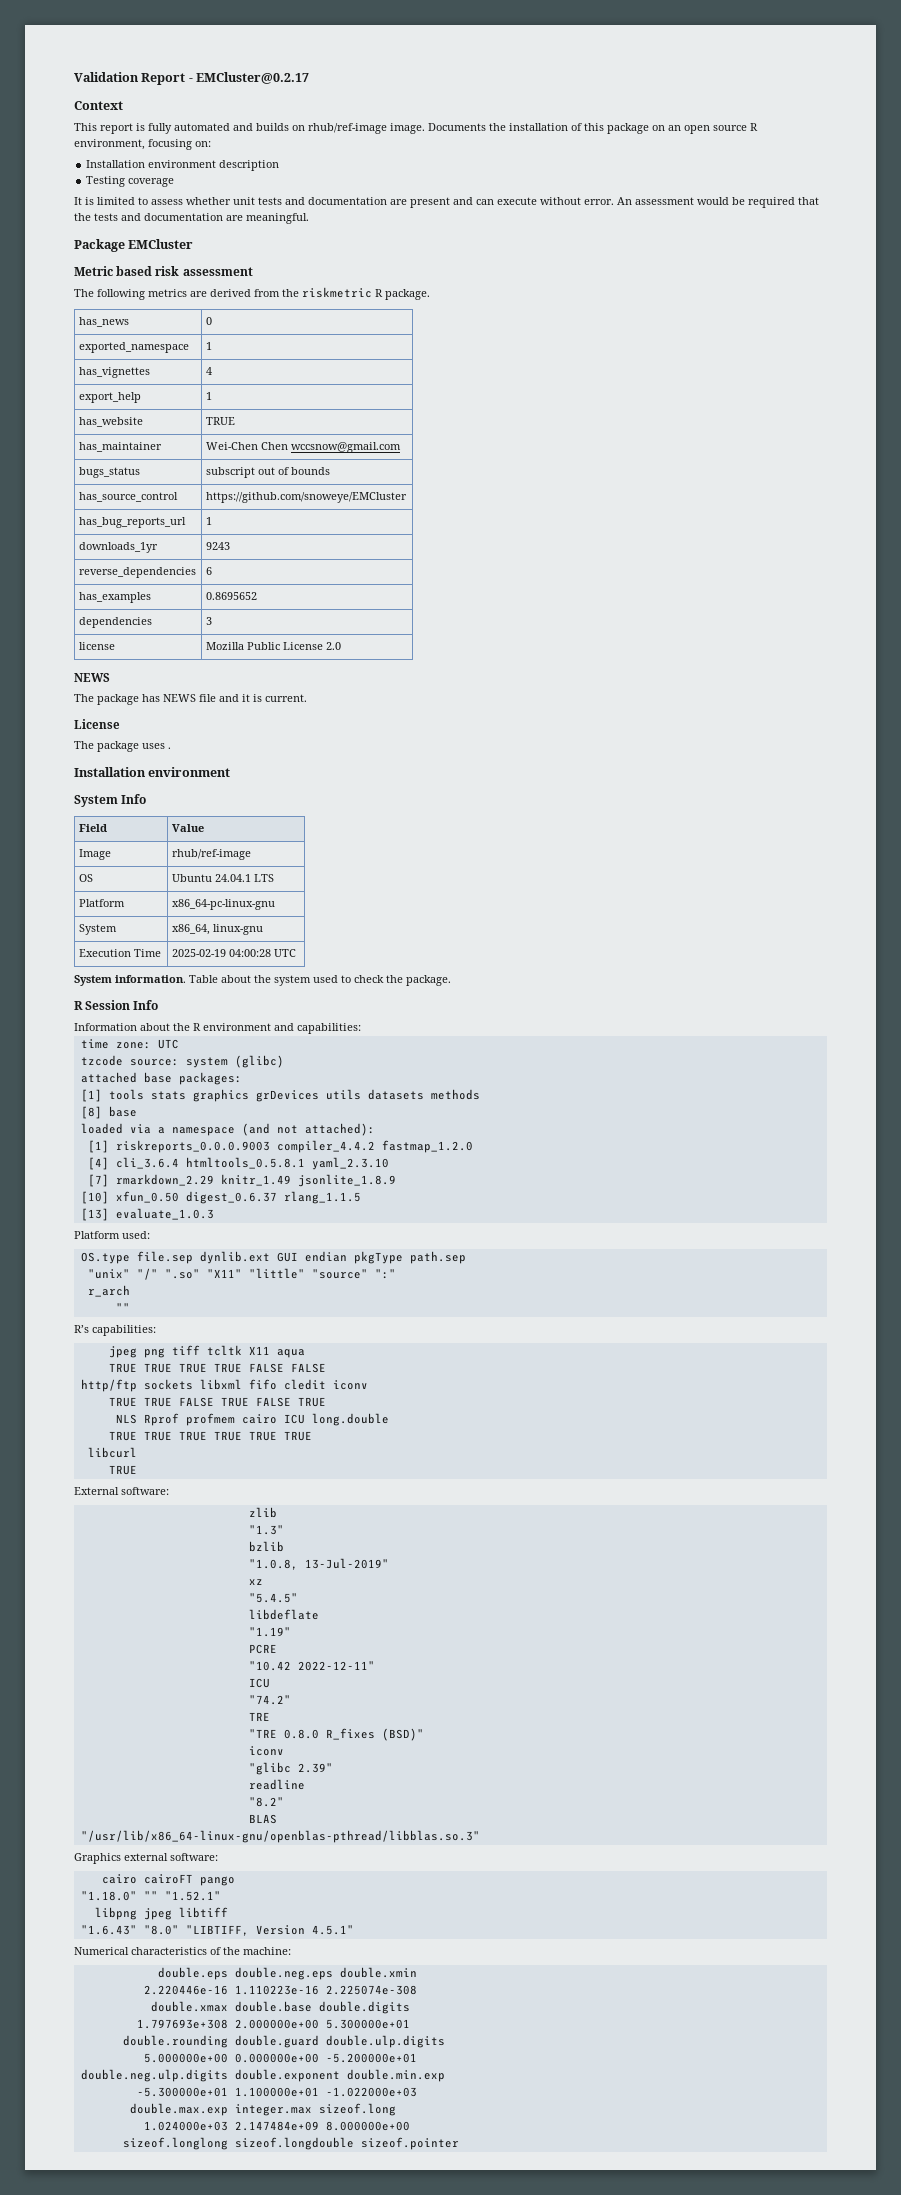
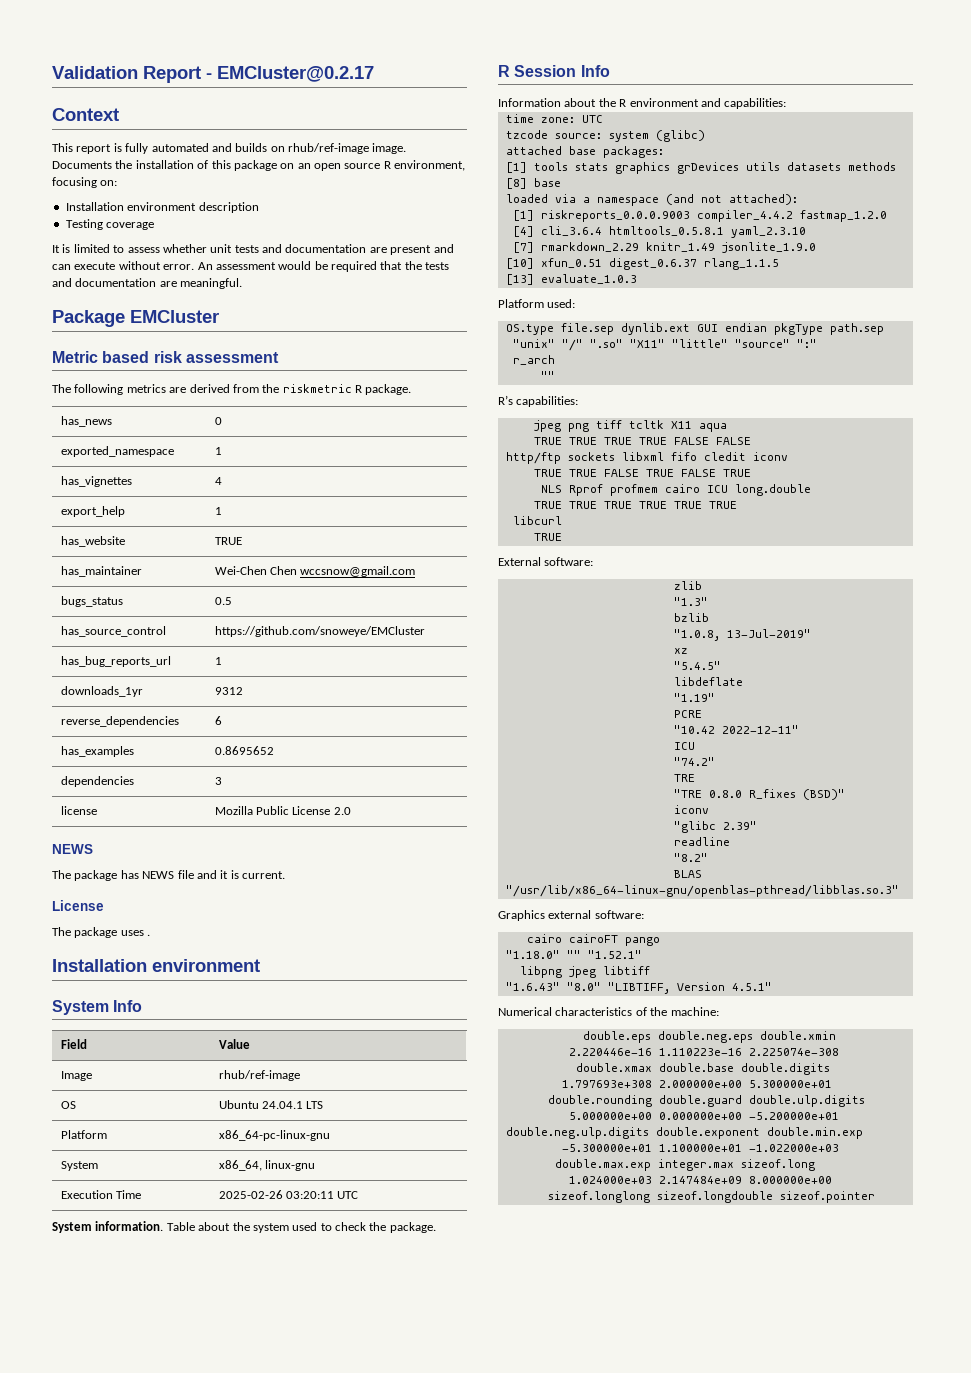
- bugs_status | subscript out of bounds
+ bugs_status | 0.5
- downloads_1yr | 9243
+ downloads_1yr | 9312
- Execution Time | 2025-02-19 04:00:28 UTC
+ Execution Time | 2025-02-26 03:20:11 UTC
- [7] rmarkdown_2.29 knitr_1.49 jsonlite_1.8.9
+ [7] rmarkdown_2.29 knitr_1.49 jsonlite_1.9.0
- [10] xfun_0.50 digest_0.6.37 rlang_1.1.5
+ [10] xfun_0.51 digest_0.6.37 rlang_1.1.5

